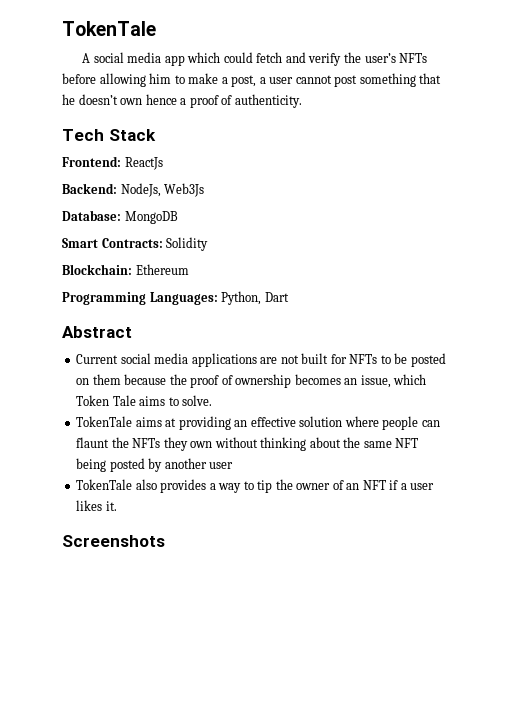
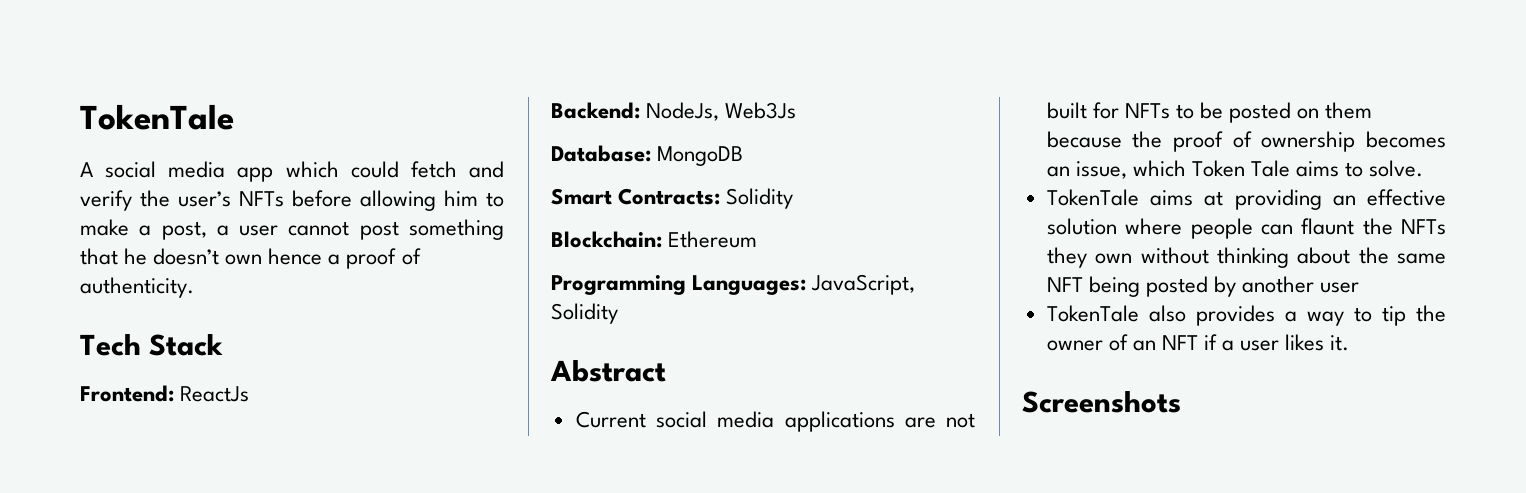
- Programming Languages: Python, Dart
+ Programming Languages: JavaScript, Solidity

